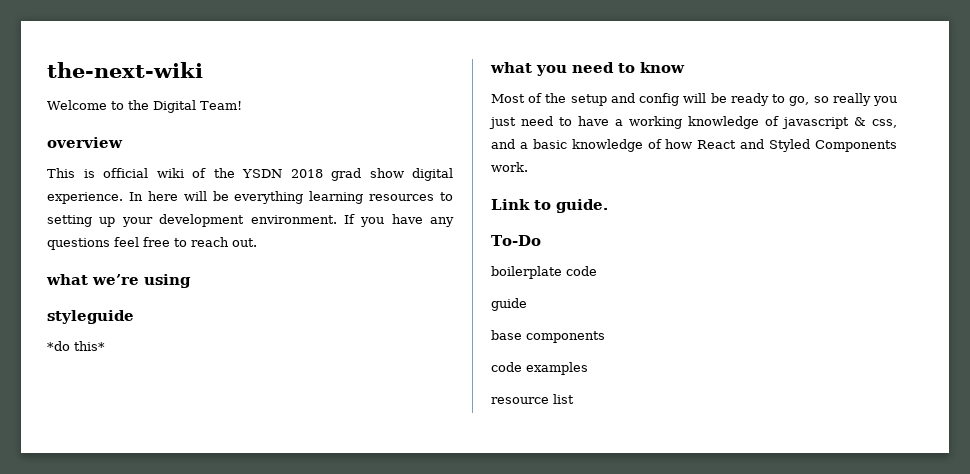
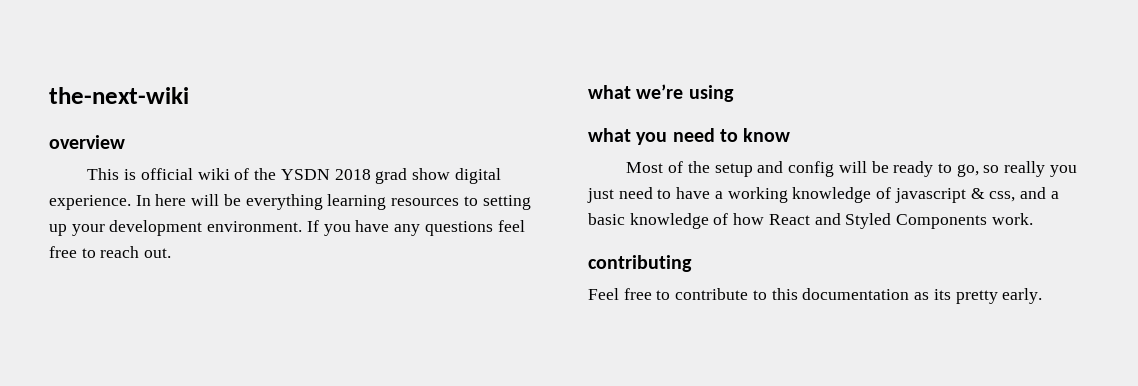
- Welcome to the Digital Team!
- styleguide
- *do this*
- Link to guide.
- To-Do
- boilerplate code
- guide
- base components
- code examples
- resource list
+ contributing
+ Feel free to contribute to this documentation as its pretty early.

